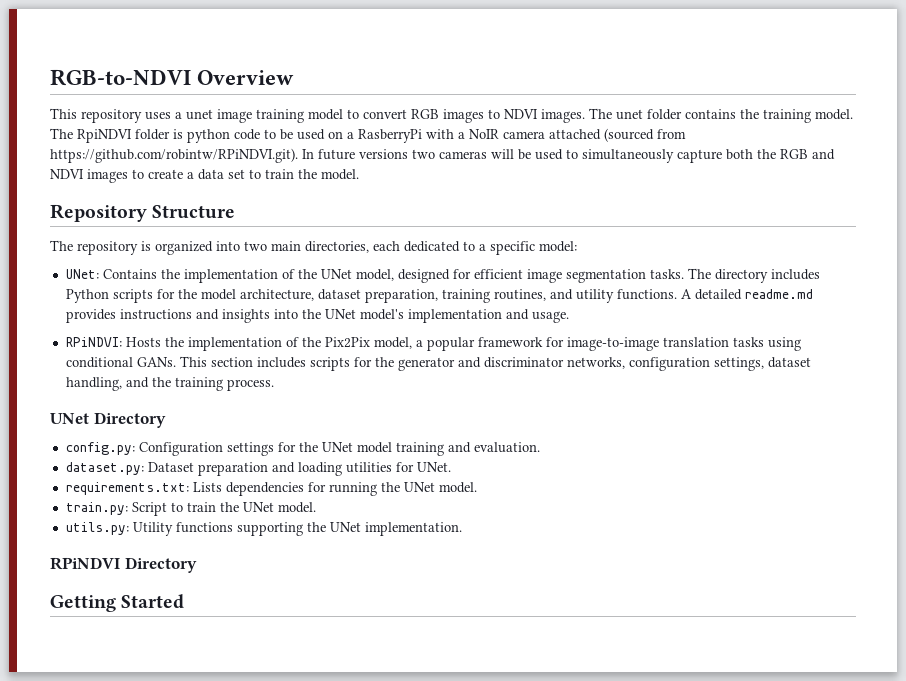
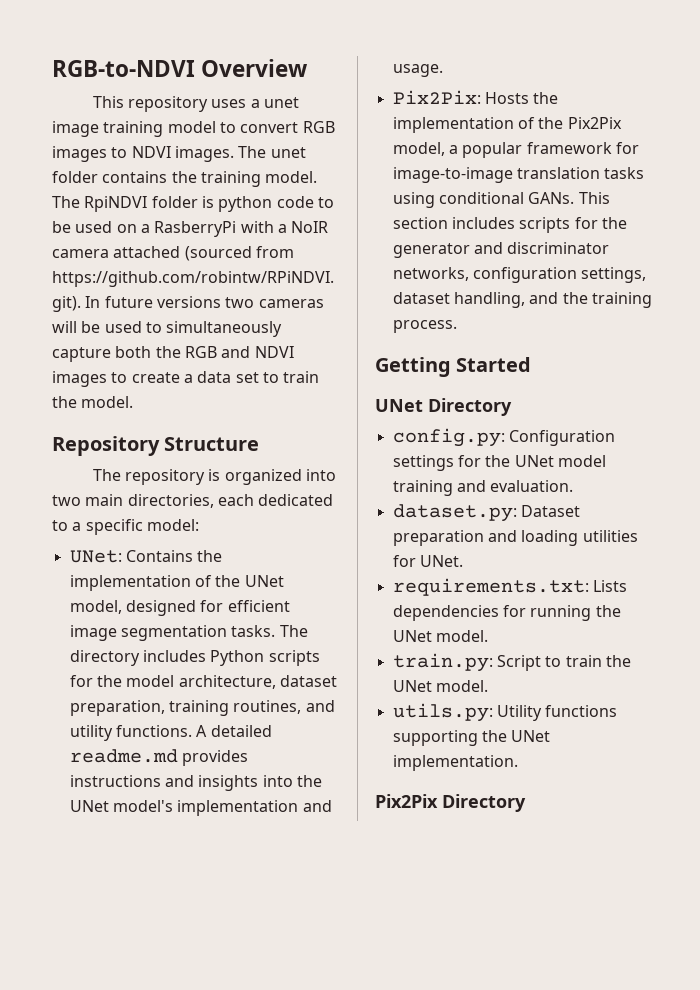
- RPiNDVI: Hosts the implementation of the Pix2Pix model, a popular framework for image-to-image translation tasks using conditional GANs.
+ Pix2Pix: Hosts the implementation of the Pix2Pix model, a popular framework for image-to-image translation tasks using conditional GANs.
+ Getting Started
- RPiNDVI Directory
- Getting Started
+ Pix2Pix Directory

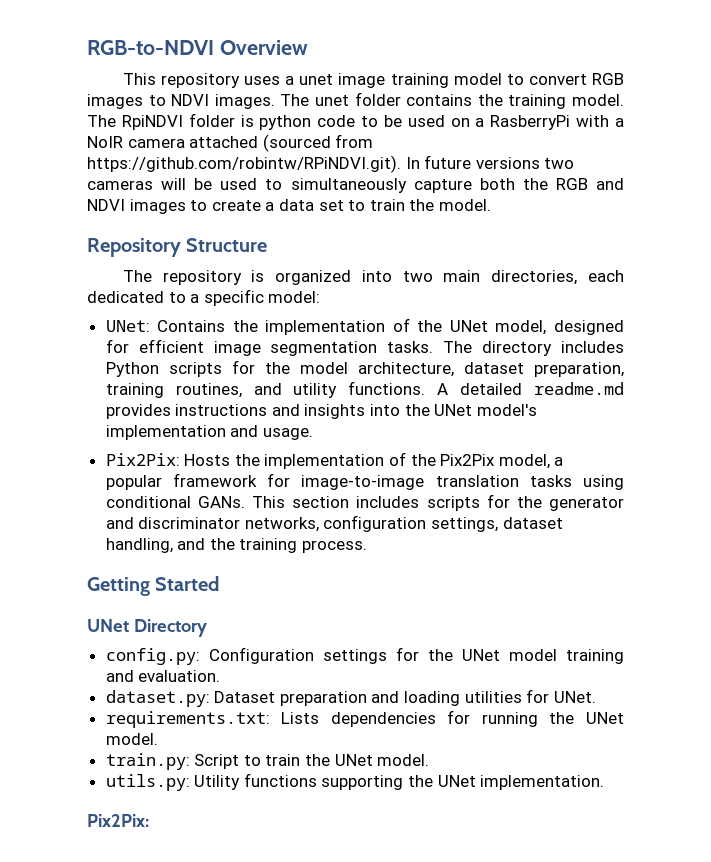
  utils.py: Utility functions supporting the UNet implementation.
- Pix2Pix Directory
+ Pix2Pix:

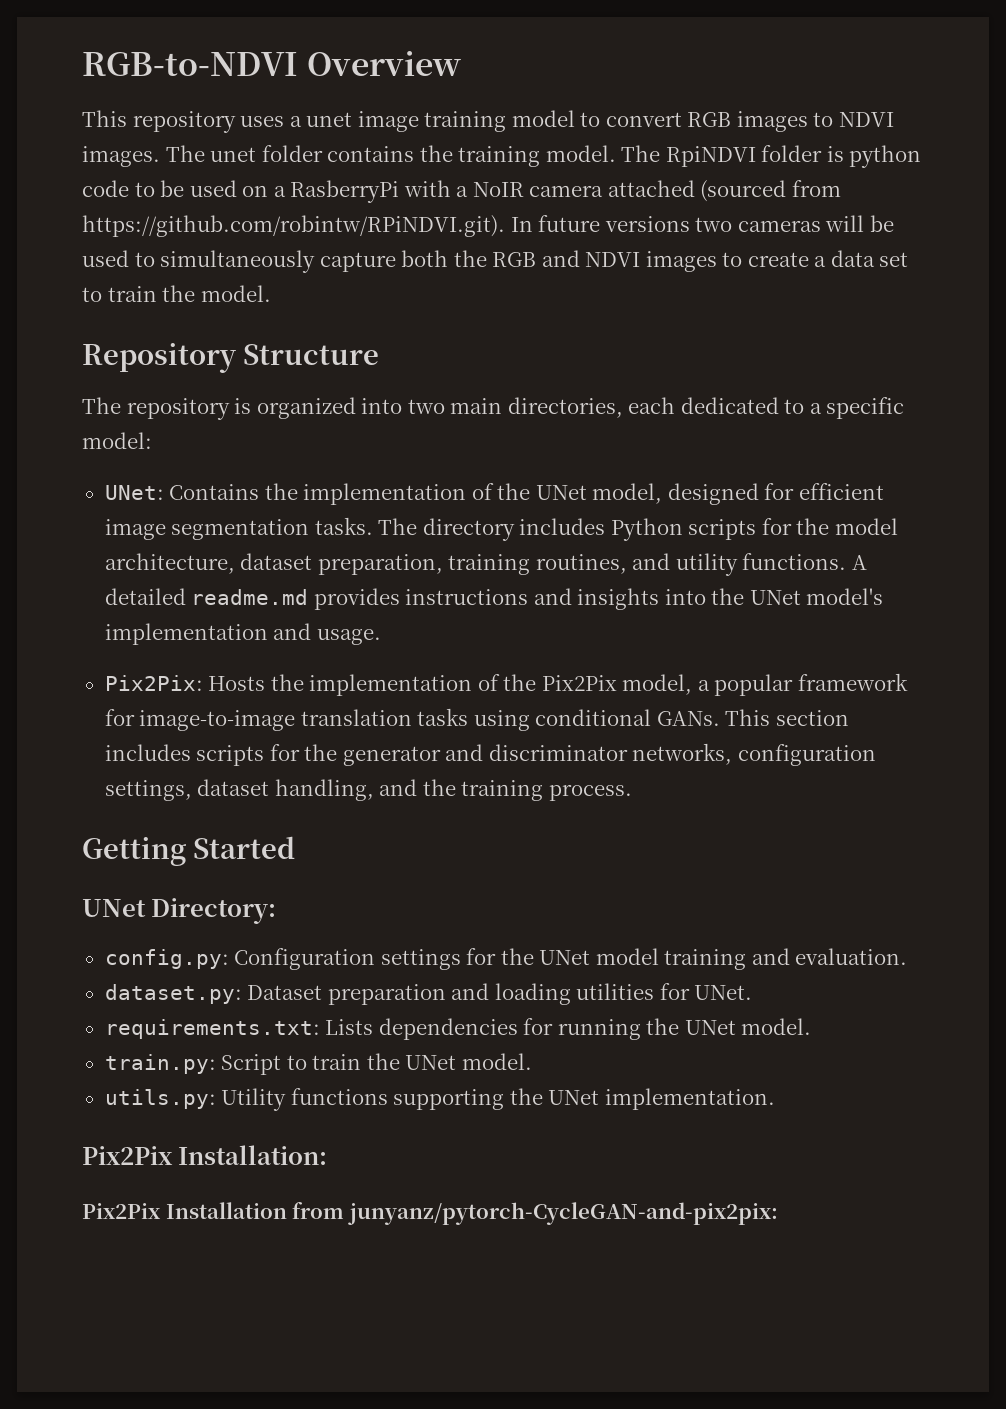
- UNet Directory
+ UNet Directory:
  utils.py: Utility functions supporting the UNet implementation.
- Pix2Pix:
+ Pix2Pix Installation:
+ Pix2Pix Installation from junyanz/pytorch-CycleGAN-and-pix2pix:

